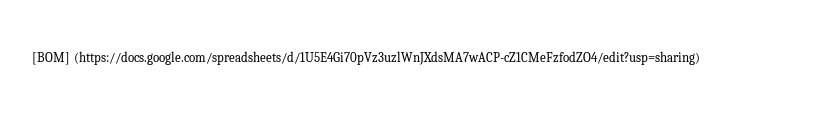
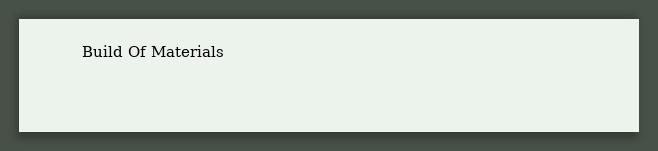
- [BOM] (https://docs.google.com/spreadsheets/d/1U5E4Gi70pVz3uzlWnJXdsMA7wACP-cZ1CMeFzfodZO4/edit?usp=sharing)
+ Build Of Materials

